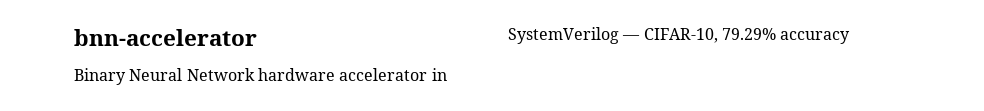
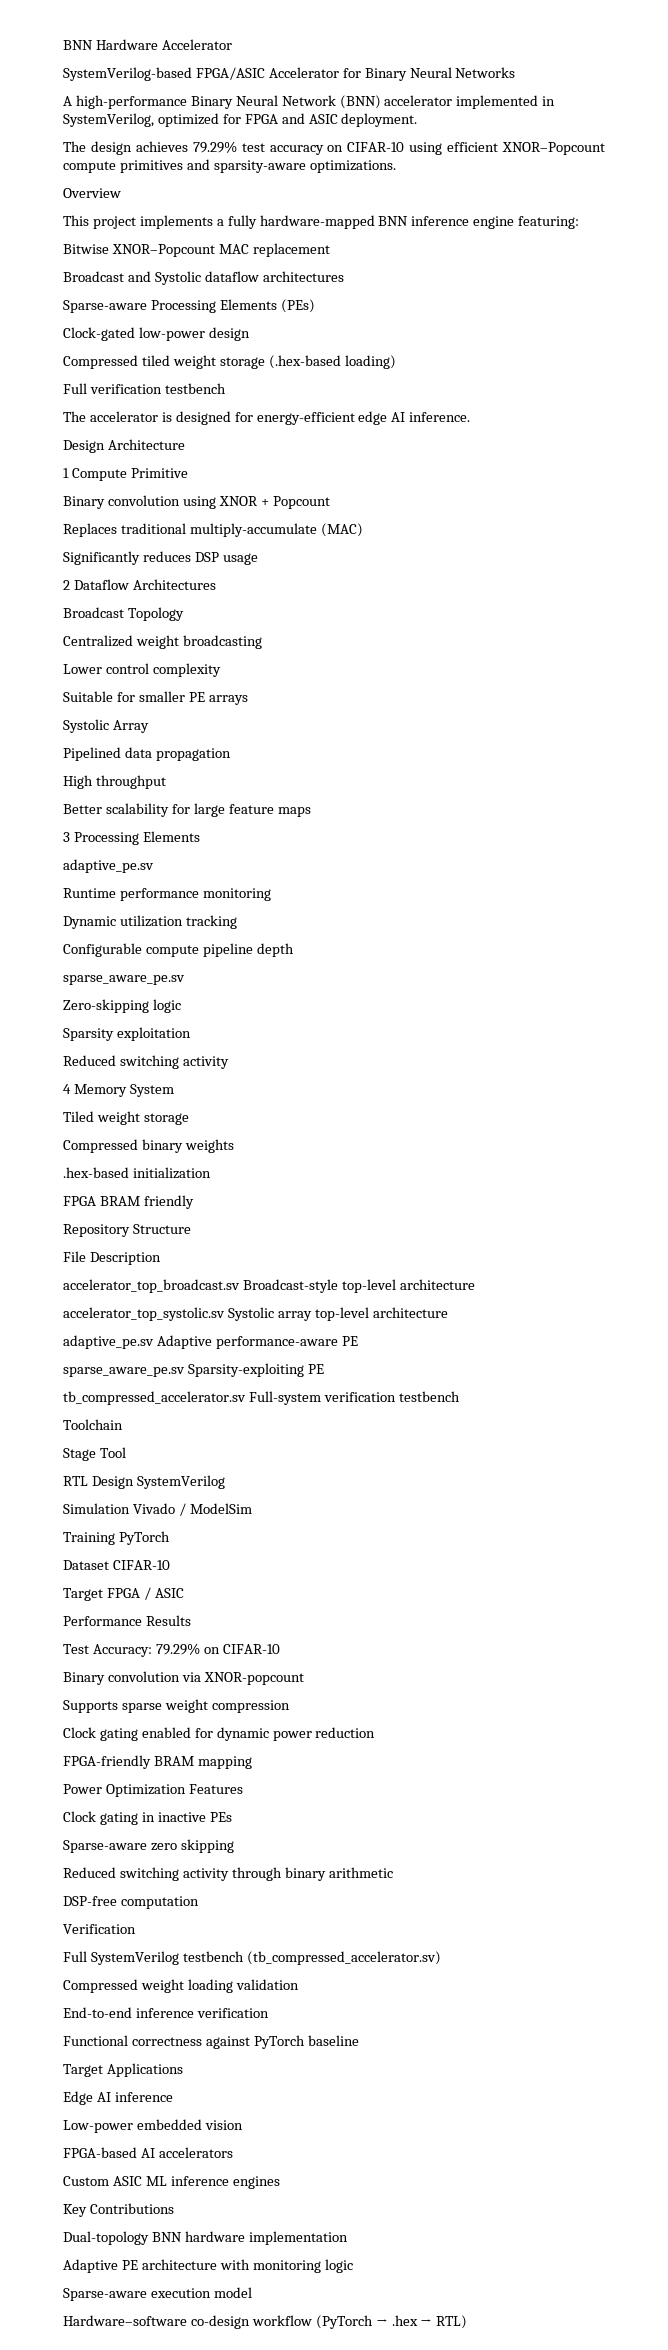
- bnn-accelerator
- Binary Neural Network hardware accelerator in SystemVerilog — CIFAR-10, 79.29% accuracy
+ BNN Hardware Accelerator
+ SystemVerilog-based FPGA/ASIC Accelerator for Binary Neural Networks
+ A high-performance Binary Neural Network (BNN) accelerator implemented in SystemVerilog, optimized for FPGA and ASIC deployment.
+ The design achieves 79.29% test accuracy on CIFAR-10 using efficient XNOR–Popcount compute primitives and sparsity-aware optimizations.
+ Overview
+ This project implements a fully hardware-mapped BNN inference engine featuring:
+ Bitwise XNOR–Popcount MAC replacement
+ Broadcast and Systolic dataflow architectures
+ Sparse-aware Processing Elements (PEs)
+ Clock-gated low-power design
+ Compressed tiled weight storage (.hex-based loading)
+ Full verification testbench
+ The accelerator is designed for energy-efficient edge AI inference.
+ Design Architecture
+ 1 Compute Primitive
+ Binary convolution using XNOR + Popcount
+ Replaces traditional multiply-accumulate (MAC)
+ Significantly reduces DSP usage
+ 2 Dataflow Architectures
+ Broadcast Topology
+ Centralized weight broadcasting
+ Lower control complexity
+ Suitable for smaller PE arrays
+ Systolic Array
+ Pipelined data propagation
+ High throughput
+ Better scalability for large feature maps
+ 3 Processing Elements
+ adaptive_pe.sv
+ Runtime performance monitoring
+ Dynamic utilization tracking
+ Configurable compute pipeline depth
+ sparse_aware_pe.sv
+ Zero-skipping logic
+ Sparsity exploitation
+ Reduced switching activity
+ 4 Memory System
+ Tiled weight storage
+ Compressed binary weights
+ .hex-based initialization
+ FPGA BRAM friendly
+ Repository Structure
+ File Description
+ accelerator_top_broadcast.sv Broadcast-style top-level architecture
+ accelerator_top_systolic.sv Systolic array top-level architecture
+ adaptive_pe.sv Adaptive performance-aware PE
+ sparse_aware_pe.sv Sparsity-exploiting PE
+ tb_compressed_accelerator.sv Full-system verification testbench
+ Toolchain
+ Stage Tool
+ RTL Design SystemVerilog
+ Simulation Vivado / ModelSim
+ Training PyTorch
+ Dataset CIFAR-10
+ Target FPGA / ASIC
+ Performance Results
+ Test Accuracy: 79.29% on CIFAR-10
+ Binary convolution via XNOR-popcount
+ Supports sparse weight compression
+ Clock gating enabled for dynamic power reduction
+ FPGA-friendly BRAM mapping
+ Power Optimization Features
+ Clock gating in inactive PEs
+ Sparse-aware zero skipping
+ Reduced switching activity through binary arithmetic
+ DSP-free computation
+ Verification
+ Full SystemVerilog testbench (tb_compressed_accelerator.sv)
+ Compressed weight loading validation
+ End-to-end inference verification
+ Functional correctness against PyTorch baseline
+ Target Applications
+ Edge AI inference
+ Low-power embedded vision
+ FPGA-based AI accelerators
+ Custom ASIC ML inference engines
+ Key Contributions
+ Dual-topology BNN hardware implementation
+ Adaptive PE architecture with monitoring logic
+ Sparse-aware execution model
+ Hardware–software co-design workflow (PyTorch → .hex → RTL)

